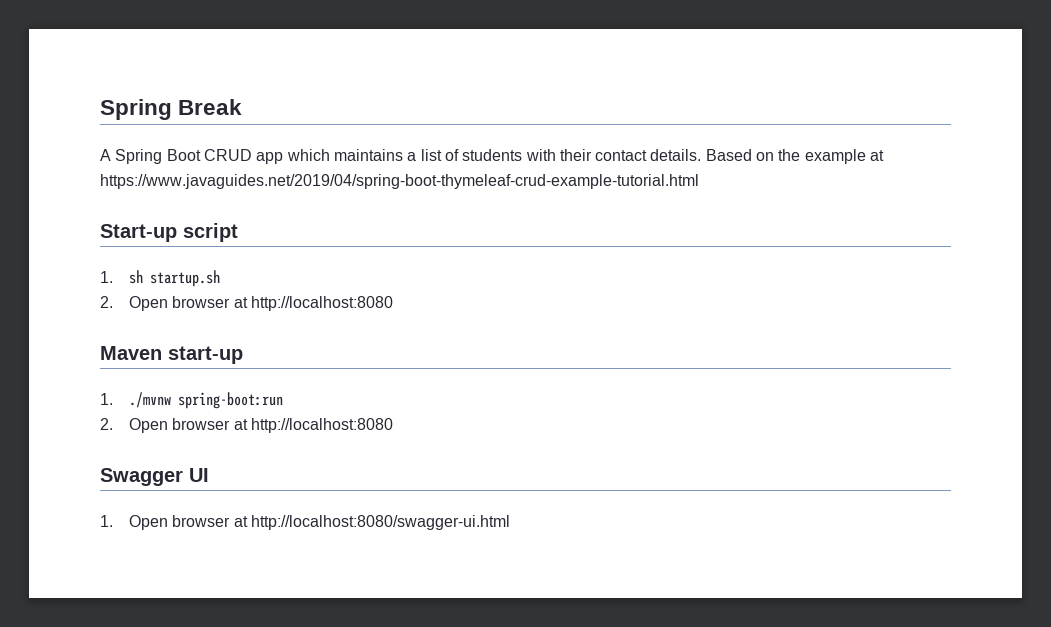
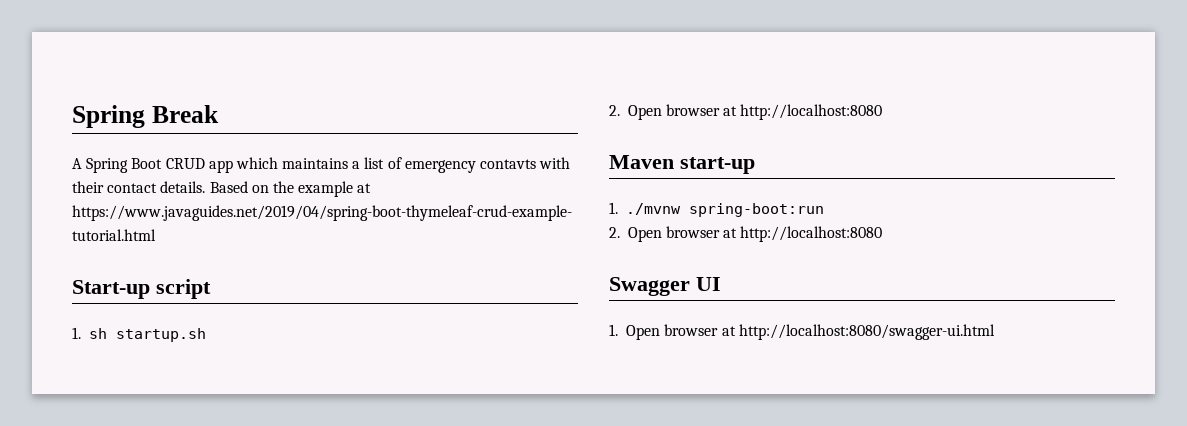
- A Spring Boot CRUD app which maintains a list of students with their contact details.
+ A Spring Boot CRUD app which maintains a list of emergency contavts with their contact details.

